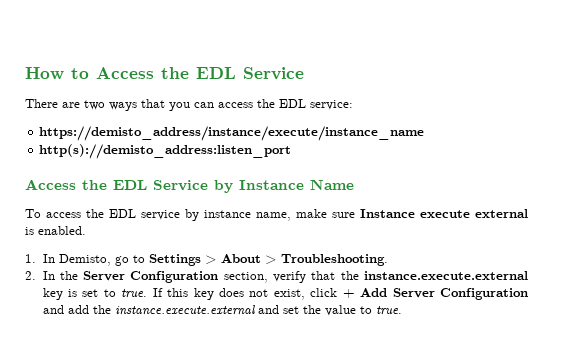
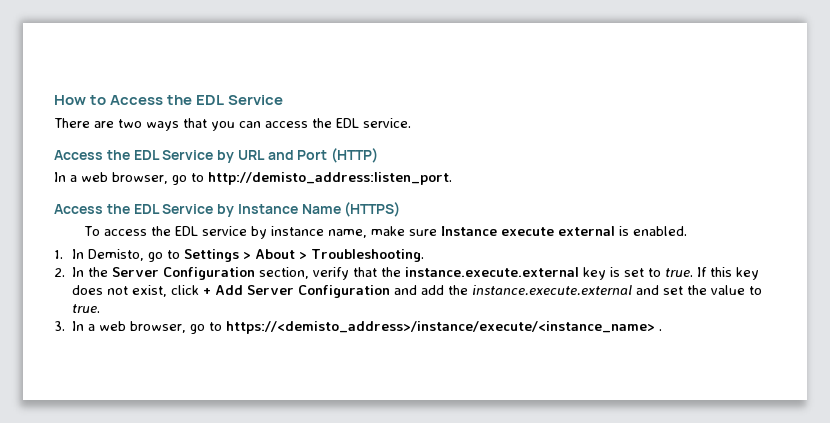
- There are two ways that you can access the EDL service:
- https://demisto_address/instance/execute/instance_name
- http(s)://demisto_address:listen_port
+ There are two ways that you can access the EDL service.
+ Access the EDL Service by URL and Port (HTTP)
+ In a web browser, go to http://demisto_address:listen_port.
- Access the EDL Service by Instance Name
+ Access the EDL Service by Instance Name (HTTPS)
+ 3. In a web browser, go to https://<demisto_address>/instance/execute/<instance_name> .

